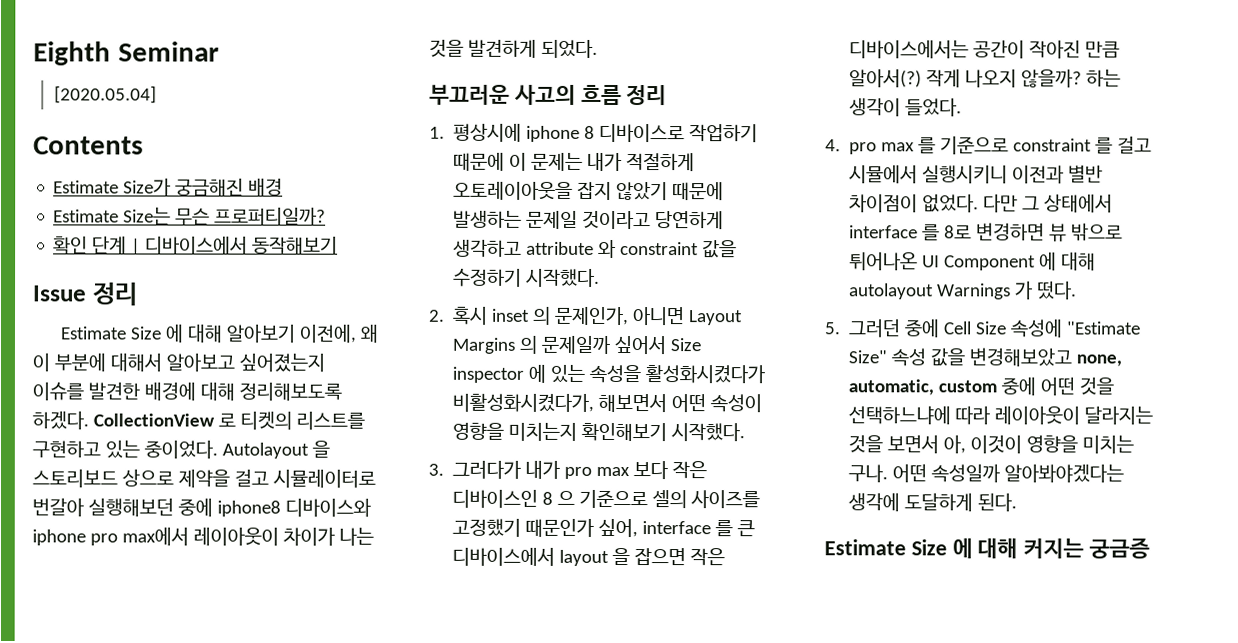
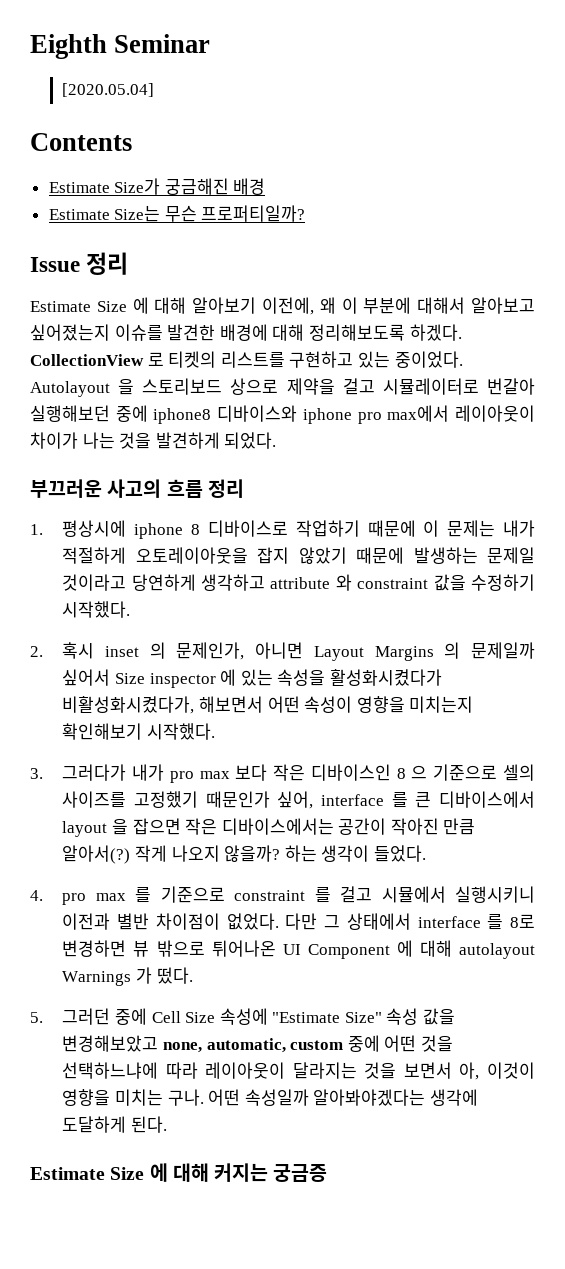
- 확인 단계 | 디바이스에서 동작해보기

